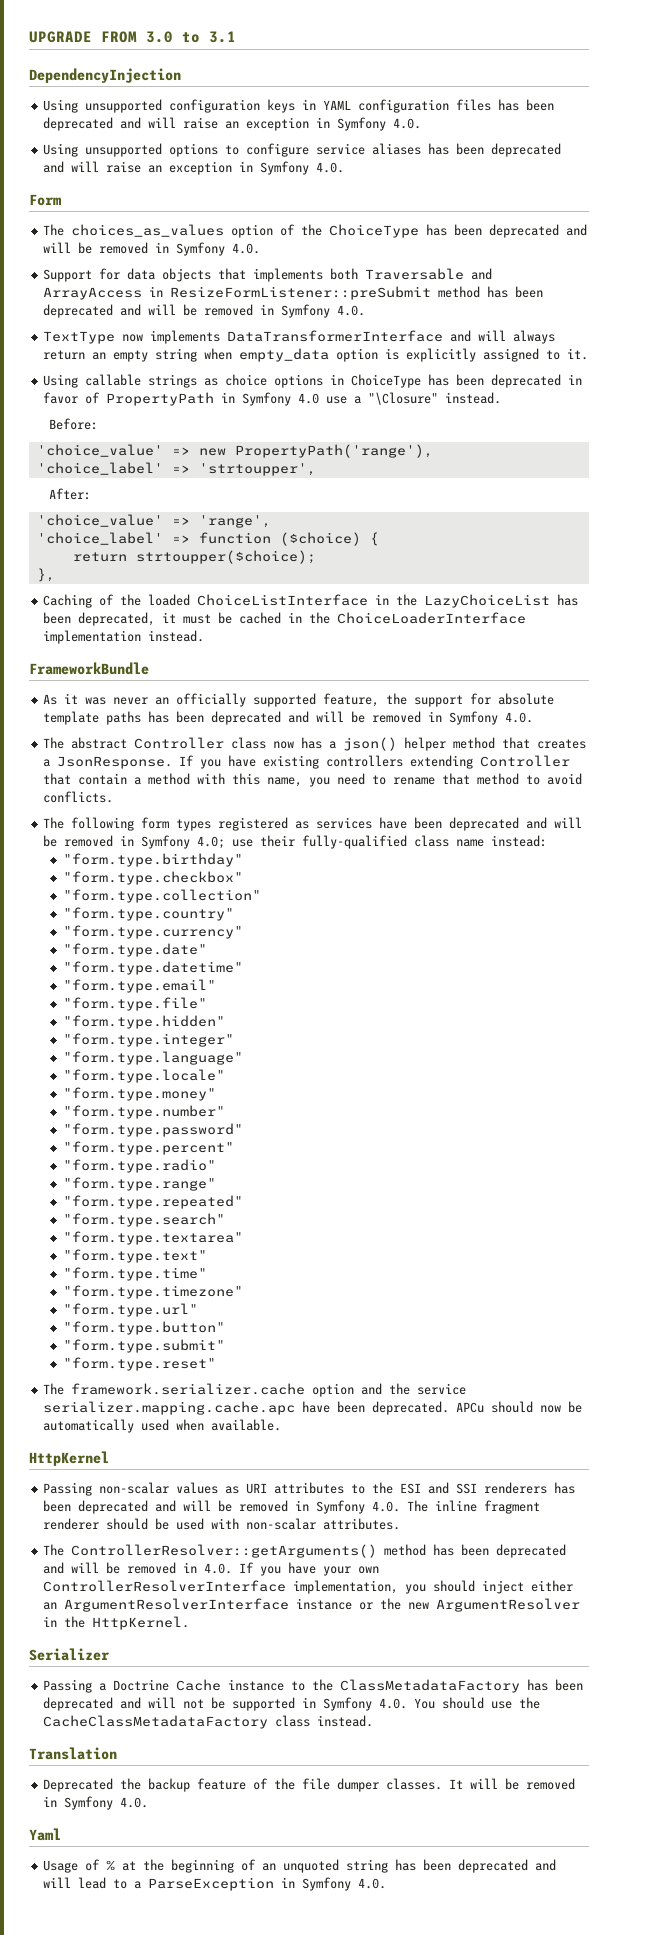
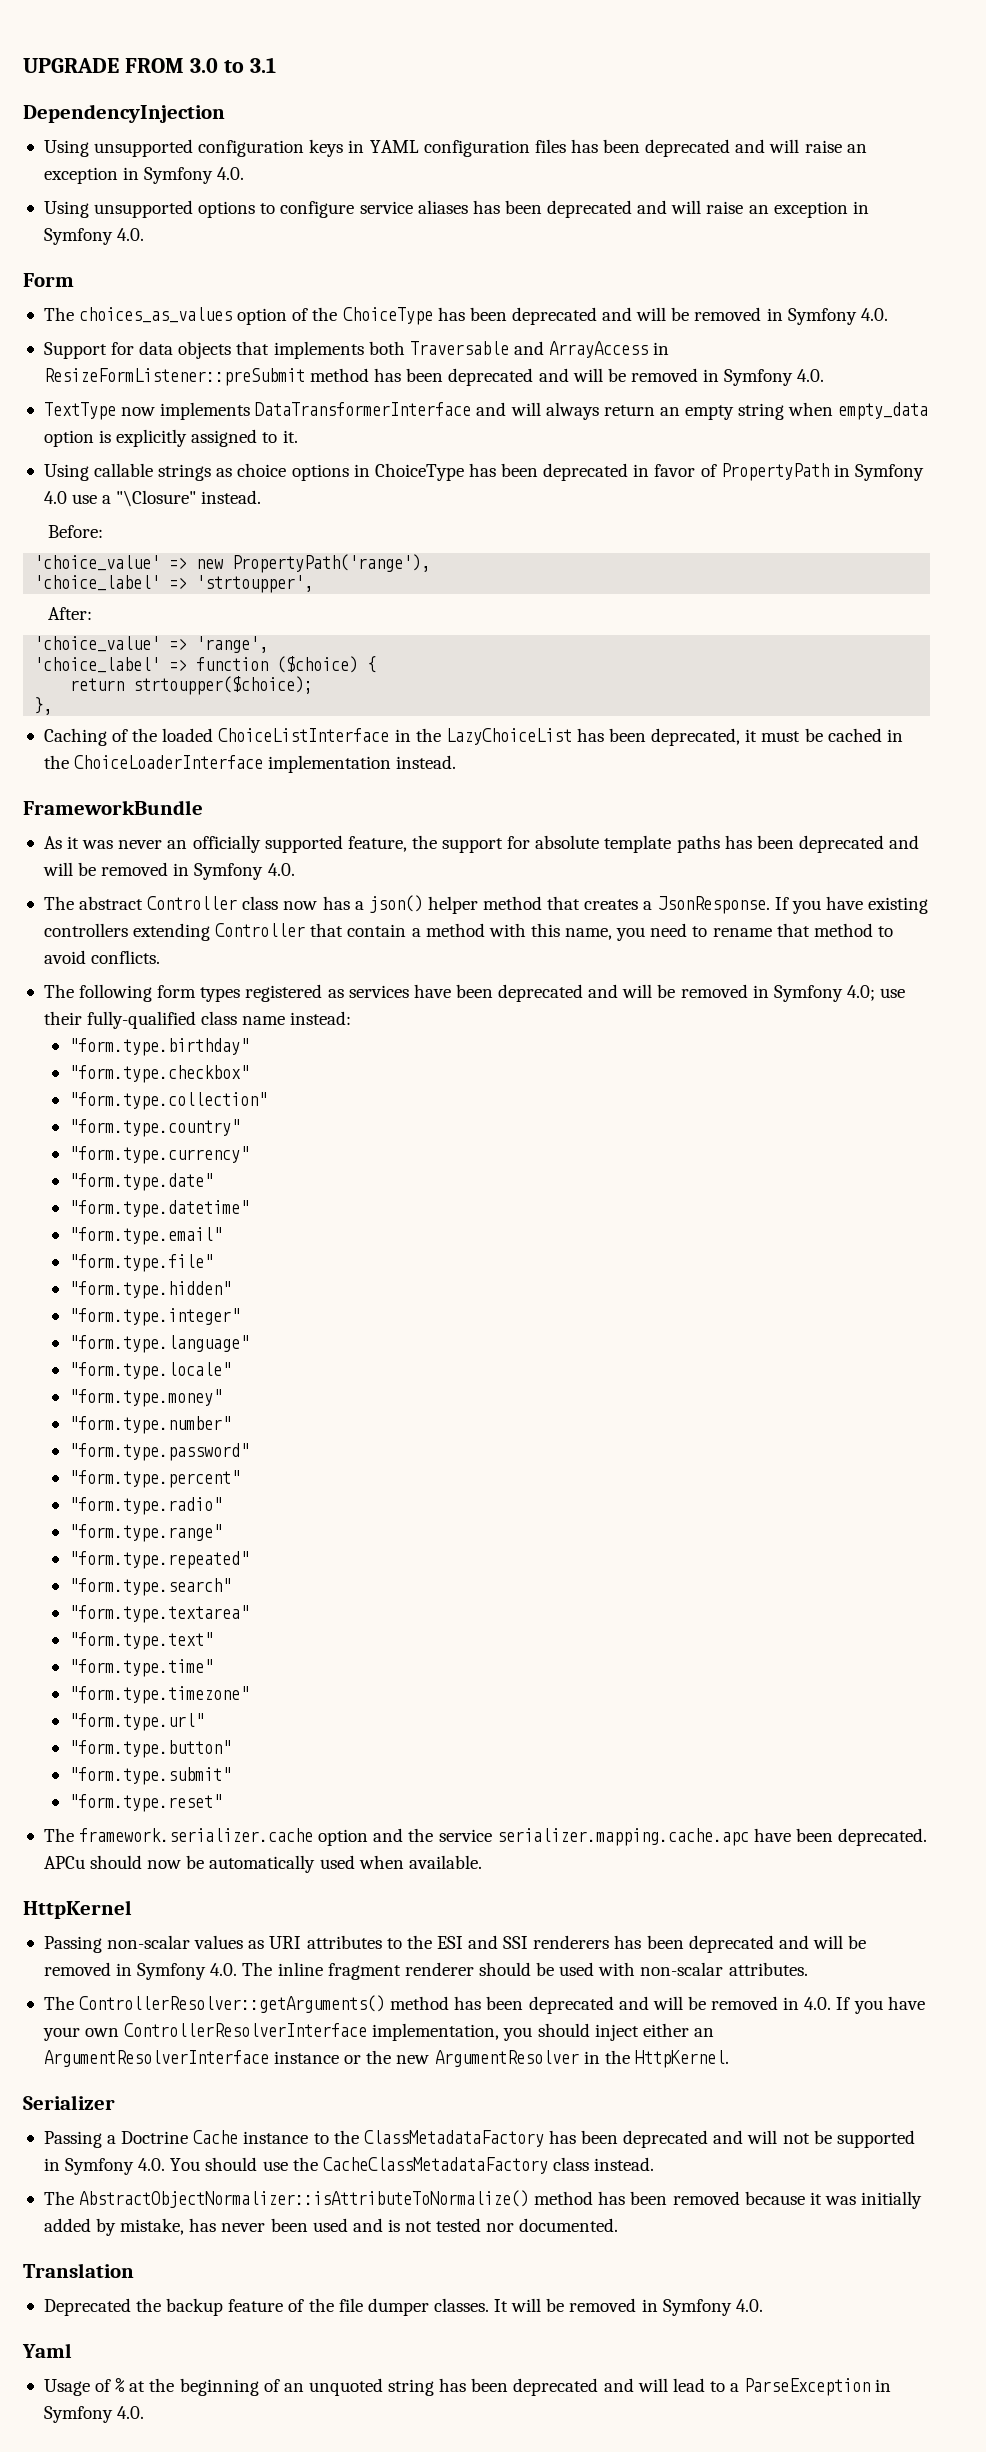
+ The AbstractObjectNormalizer::isAttributeToNormalize() method has been removed because it was initially added by mistake, has never been used and is not tested nor documented.

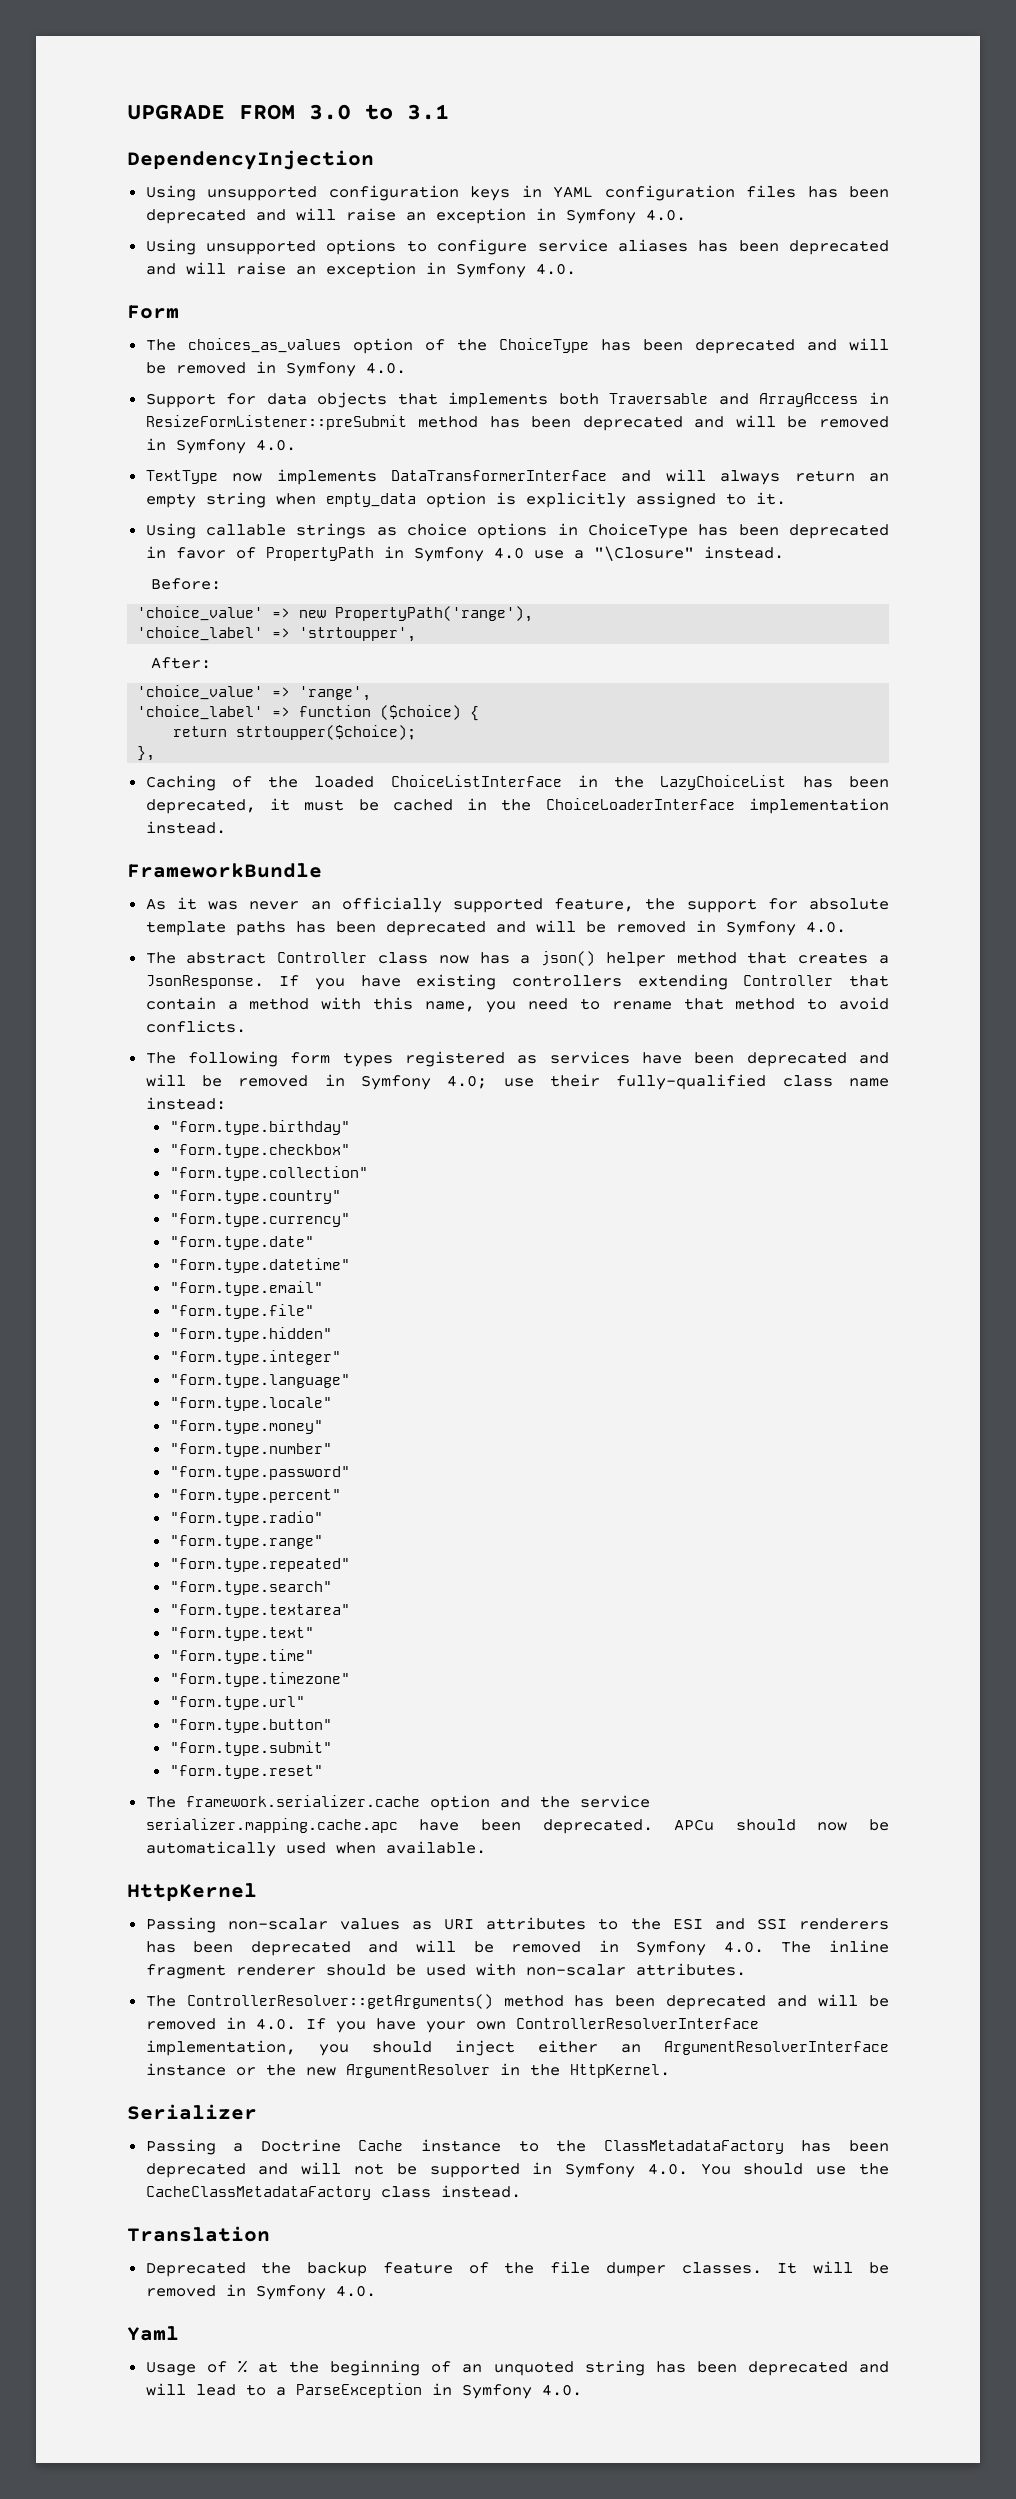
- The AbstractObjectNormalizer::isAttributeToNormalize() method has been removed because it was initially added by mistake, has never been used and is not tested nor documented.

